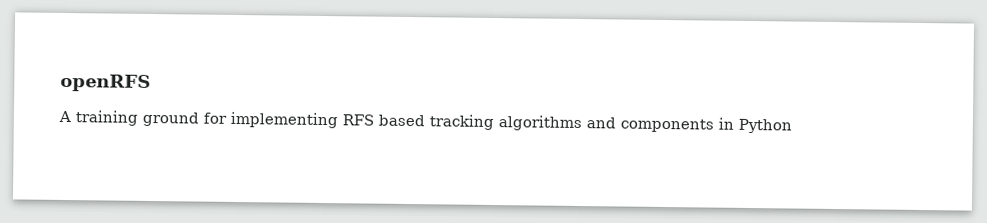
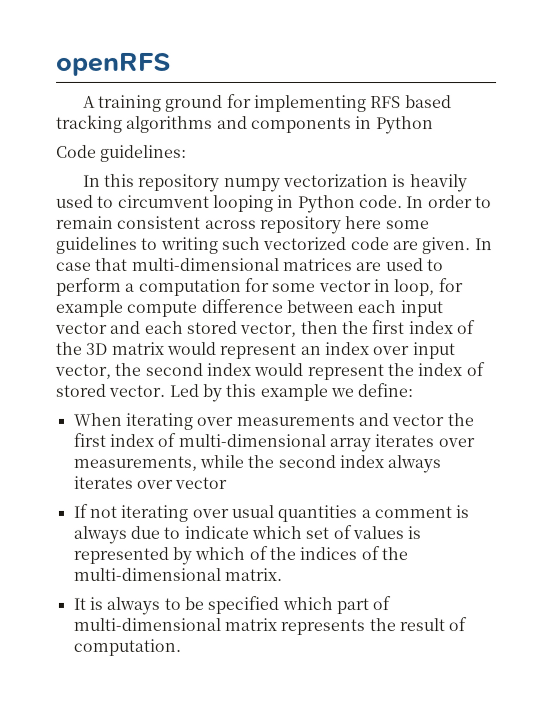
+ Code guidelines:
+ In this repository numpy vectorization is heavily used to circumvent looping in Python code. In order to remain consistent across repository here some guidelines to writing such vectorized code are given. In case that multi-dimensional matrices are used to perform a computation for some vector in loop, for example compute difference between each input vector and each stored vector, then the first index of the 3D matrix would represent an index over input vector, the second index would represent the index of stored vector. Led by this example we define:
+ When iterating over measurements and vector the first index of multi-dimensional array iterates over measurements, while the second index always iterates over vector
+ If not iterating over usual quantities a comment is always due to indicate which set of values is represented by which of the indices of the multi-dimensional matrix.
+ It is always to be specified which part of multi-dimensional matrix represents the result of computation.

